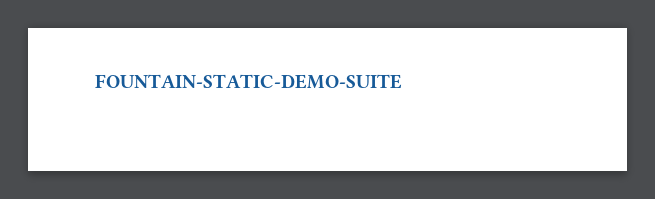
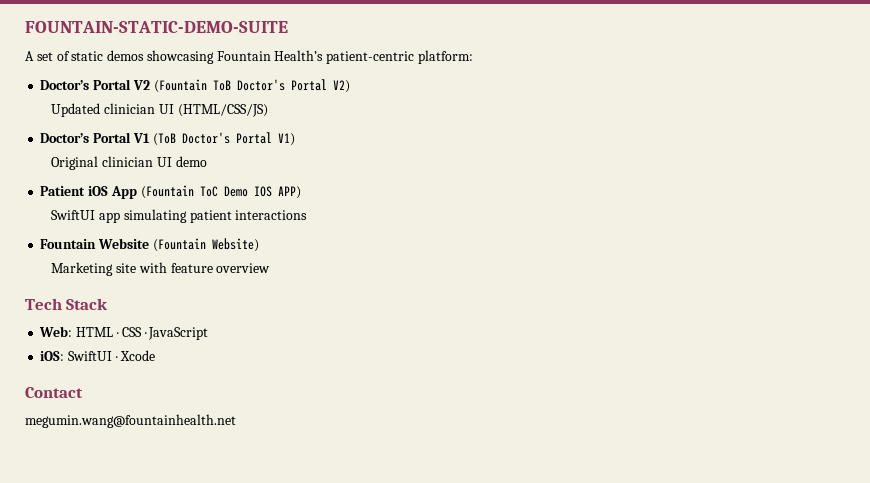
+ A set of static demos showcasing Fountain Health’s patient-centric platform:
+ Doctor’s Portal V2 (Fountain ToB Doctor's Portal V2)
+ Updated clinician UI (HTML/CSS/JS)
+ Doctor’s Portal V1 (ToB Doctor's Portal V1)
+ Original clinician UI demo
+ Patient iOS App (Fountain ToC Demo IOS APP)
+ SwiftUI app simulating patient interactions
+ Fountain Website (Fountain Website)
+ Marketing site with feature overview
+ Tech Stack
+ Web: HTML · CSS · JavaScript
+ iOS: SwiftUI · Xcode
+ Contact
+ megumin.wang@fountainhealth.net

